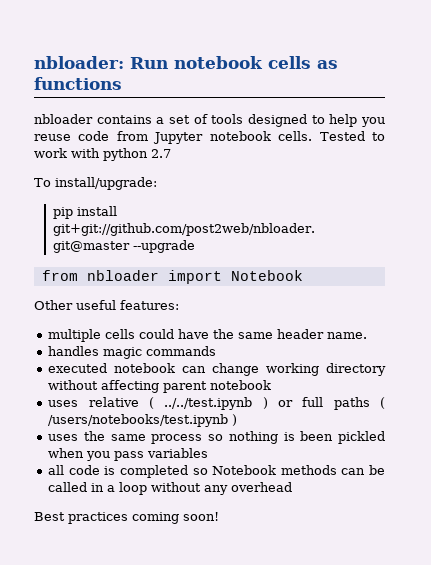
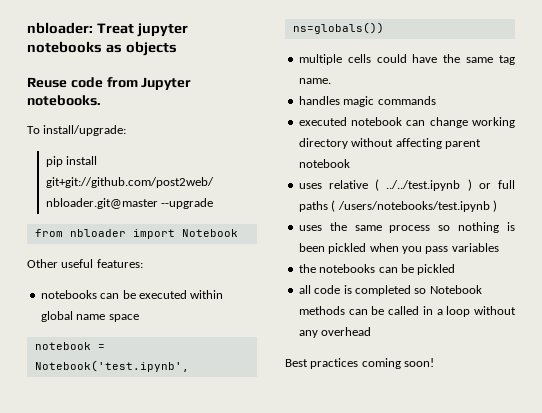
- nbloader: Run notebook cells as functions
- nbloader contains a set of tools designed to help you reuse code from Jupyter notebook cells. Tested to work with python 2.7
+ nbloader: Treat jupyter notebooks as objects
+ Reuse code from Jupyter notebooks.
+ notebooks can be executed within global name space
+ notebook = Notebook('test.ipynb', ns=globals())
- multiple cells could have the same header name.
+ multiple cells could have the same tag name.
+ the notebooks can be pickled

